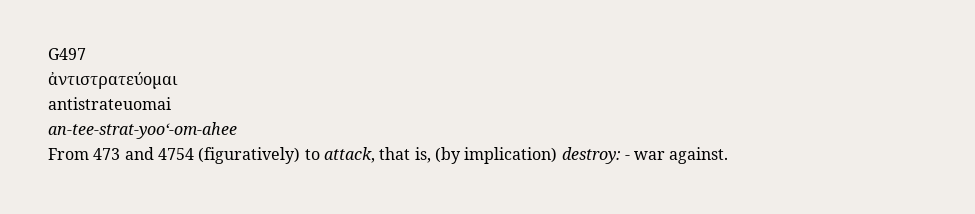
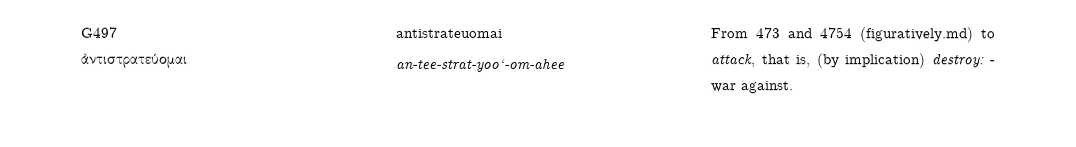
- From 473 and 4754 (figuratively) to attack, that is, (by implication) destroy: - war against.
+ From 473 and 4754 (figuratively.md) to attack, that is, (by implication) destroy: - war against.

